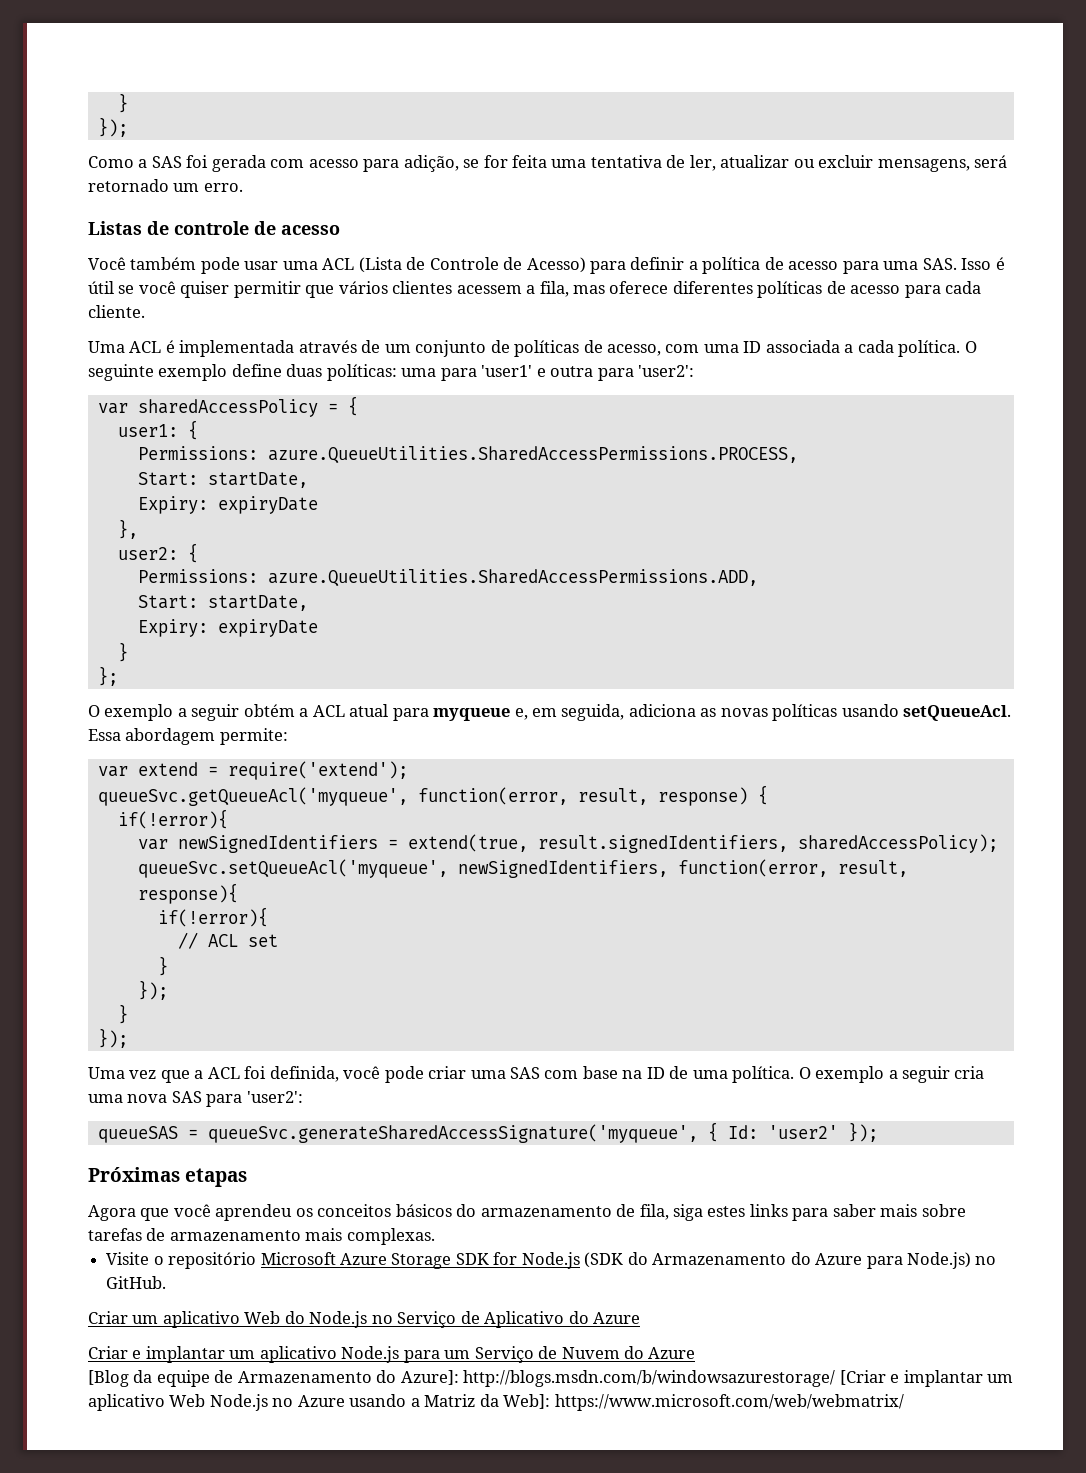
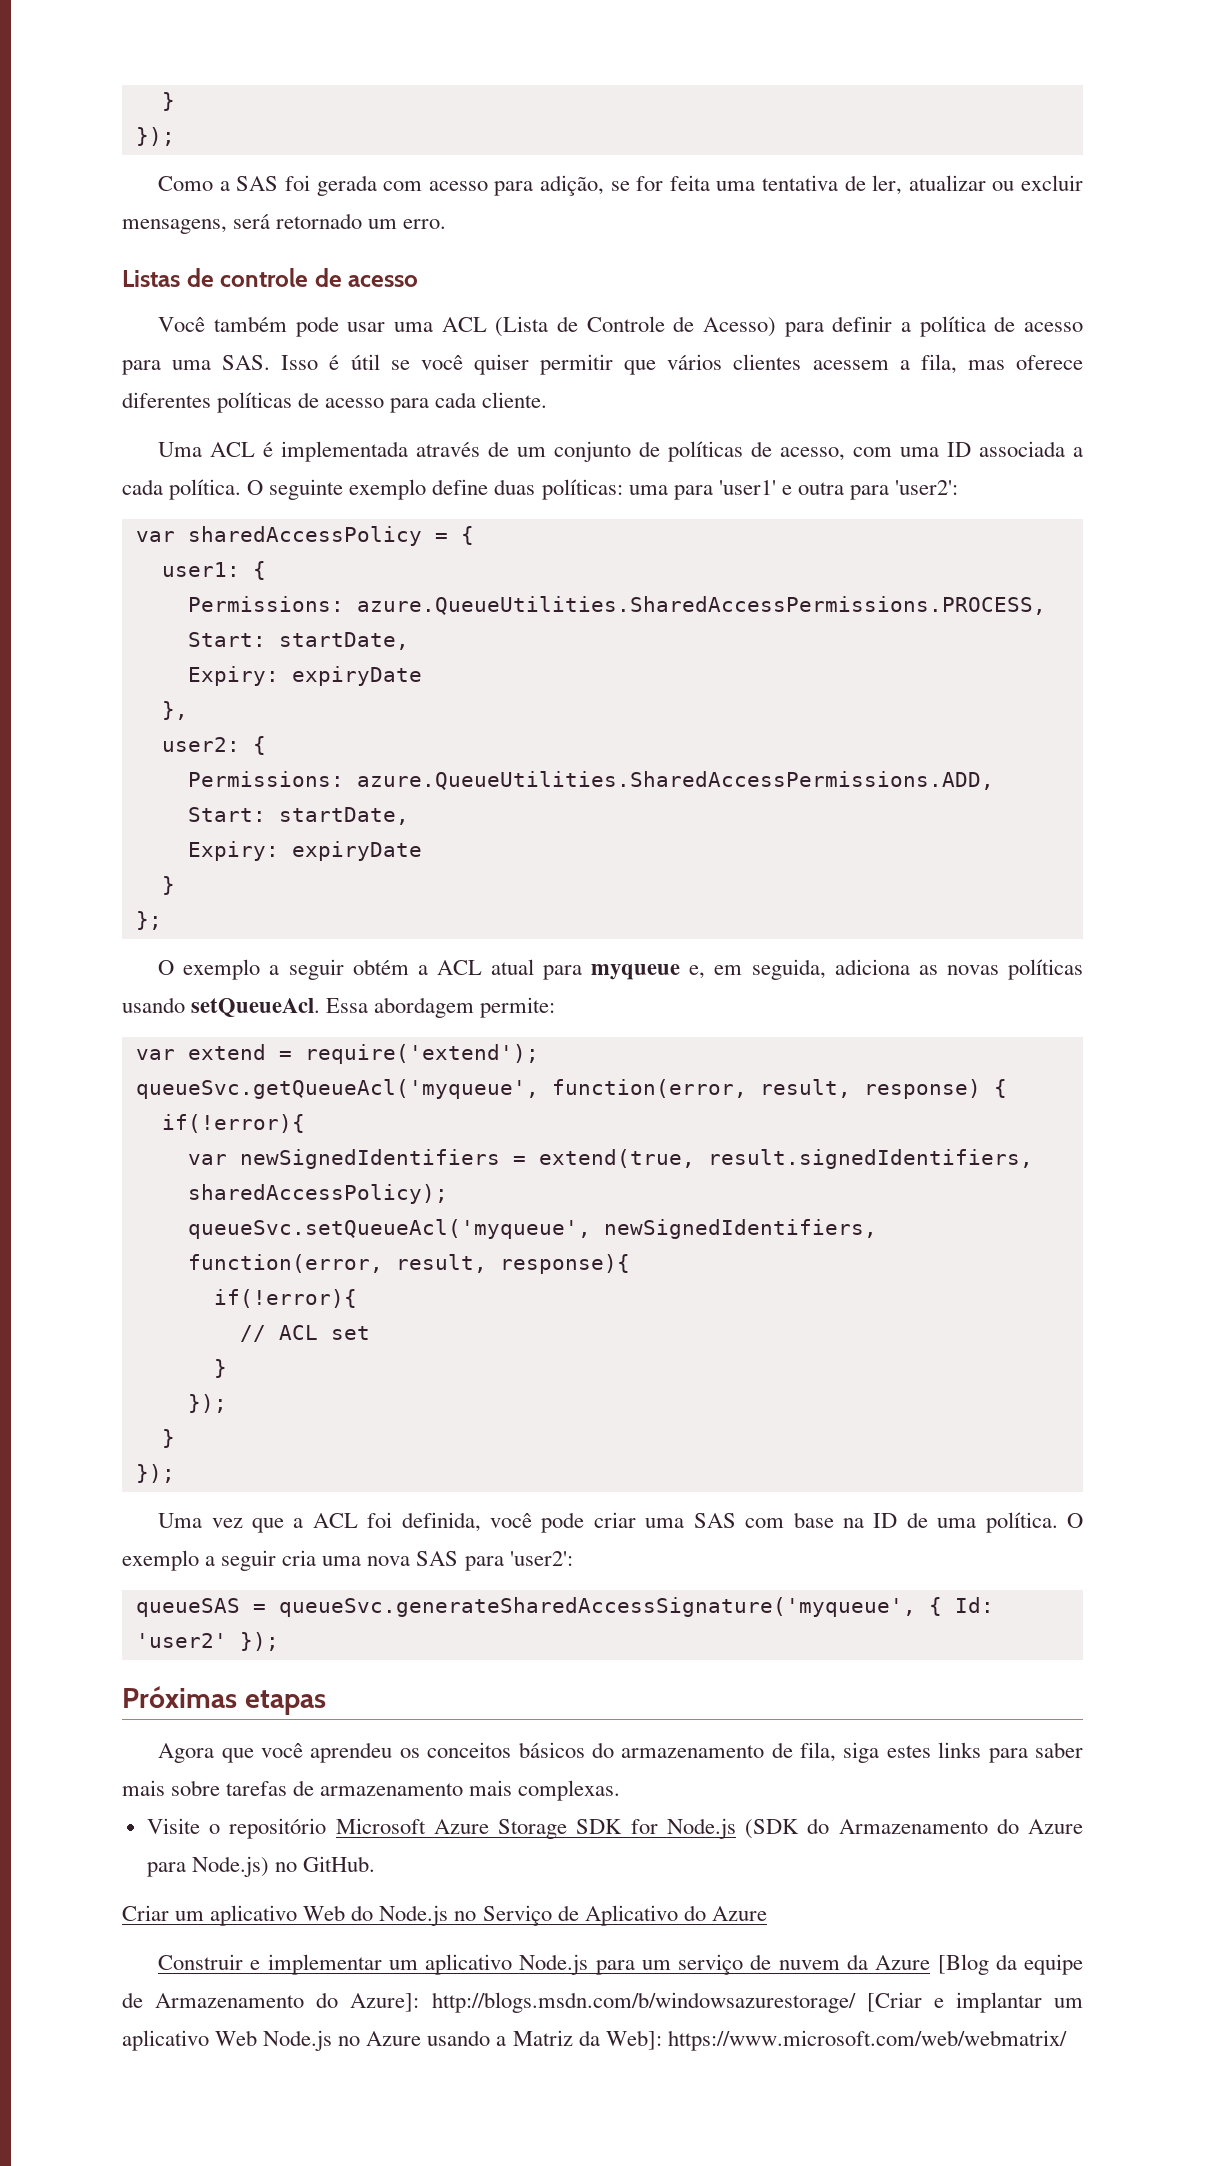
- Criar e implantar um aplicativo Node.js para um Serviço de Nuvem do Azure
- [Blog da equipe de Armazenamento do Azure]: http://blogs.msdn.com/b/windowsazurestorage/ [Criar e implantar um aplicativo Web Node.js no Azure usando a Matriz da Web]: https://www.microsoft.com/web/webmatrix/
+ Construir e implementar um aplicativo Node.js para um serviço de nuvem da Azure [Blog da equipe de Armazenamento do Azure]: http://blogs.msdn.com/b/windowsazurestorage/ [Criar e implantar um aplicativo Web Node.js no Azure usando a Matriz da Web]: https://www.microsoft.com/web/webmatrix/

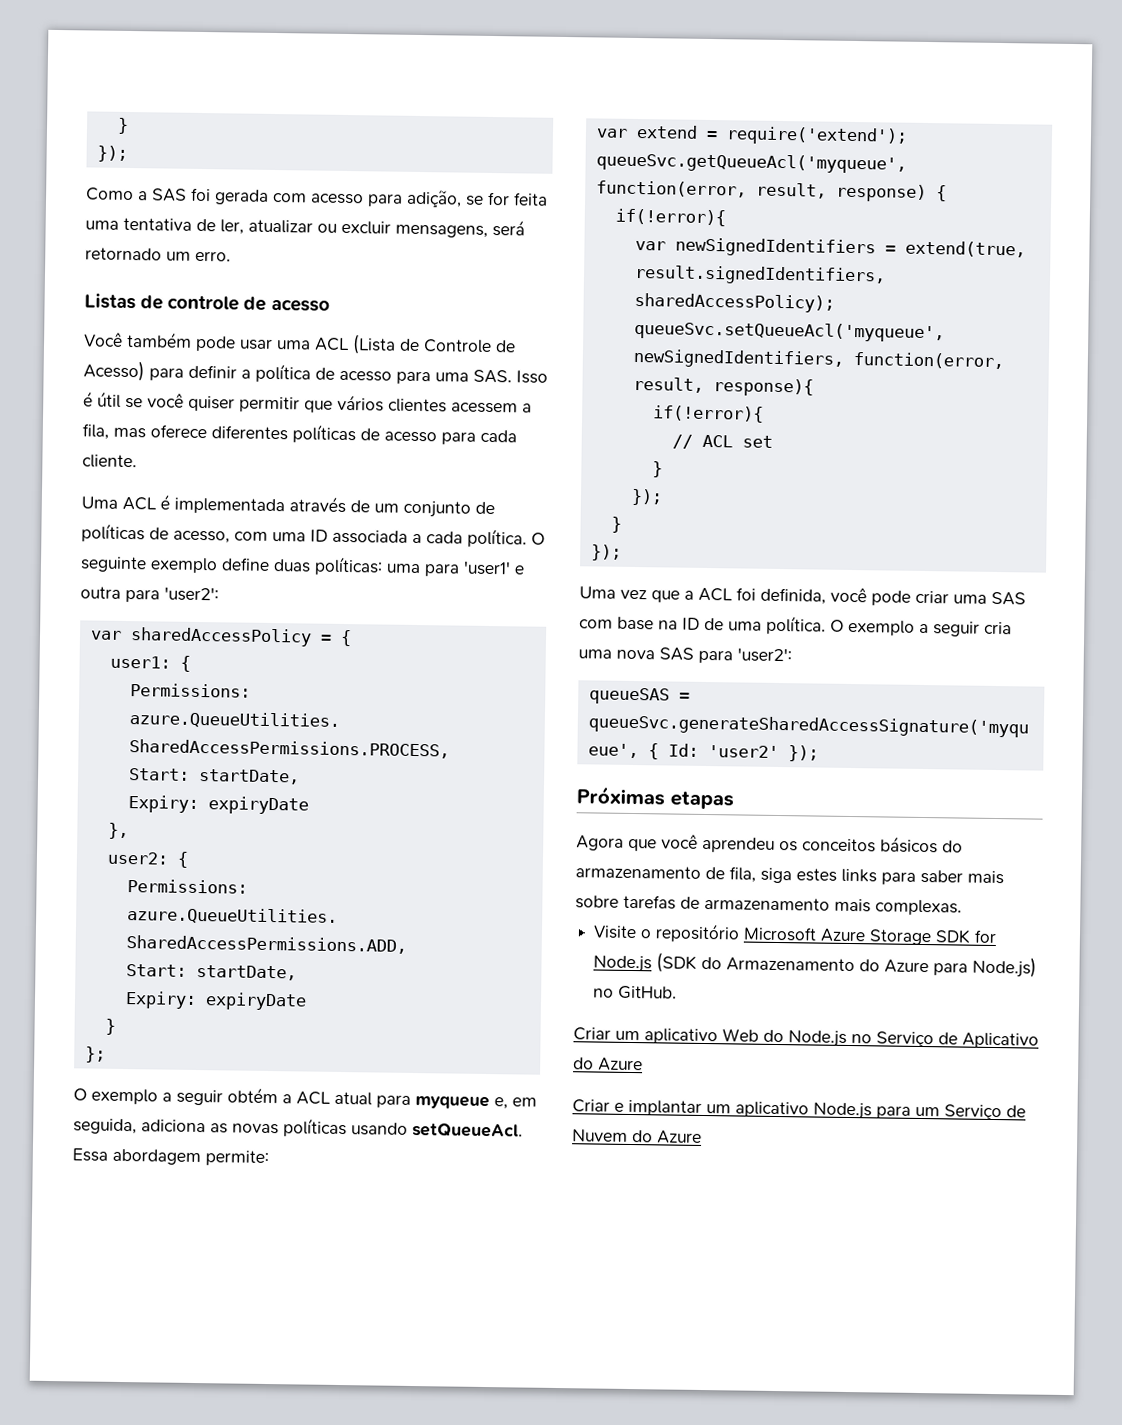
- Construir e implementar um aplicativo Node.js para um serviço de nuvem da Azure [Blog da equipe de Armazenamento do Azure]: http://blogs.msdn.com/b/windowsazurestorage/ [Criar e implantar um aplicativo Web Node.js no Azure usando a Matriz da Web]: https://www.microsoft.com/web/webmatrix/
+ Criar e implantar um aplicativo Node.js para um Serviço de Nuvem do Azure

